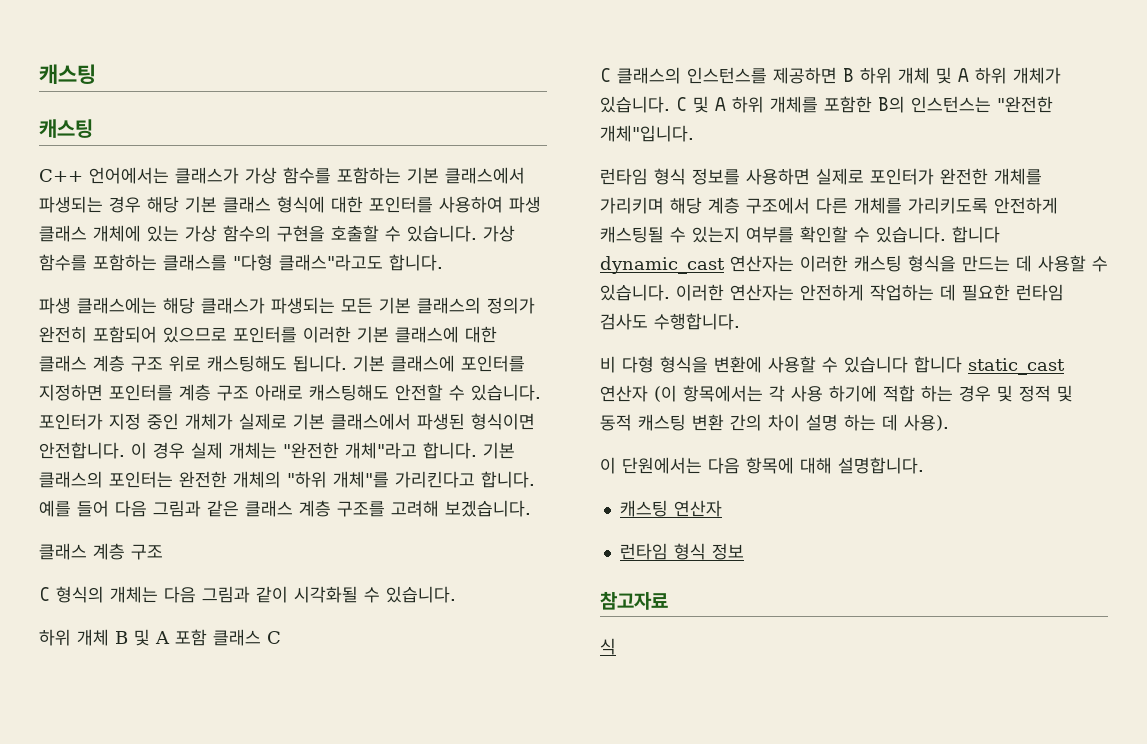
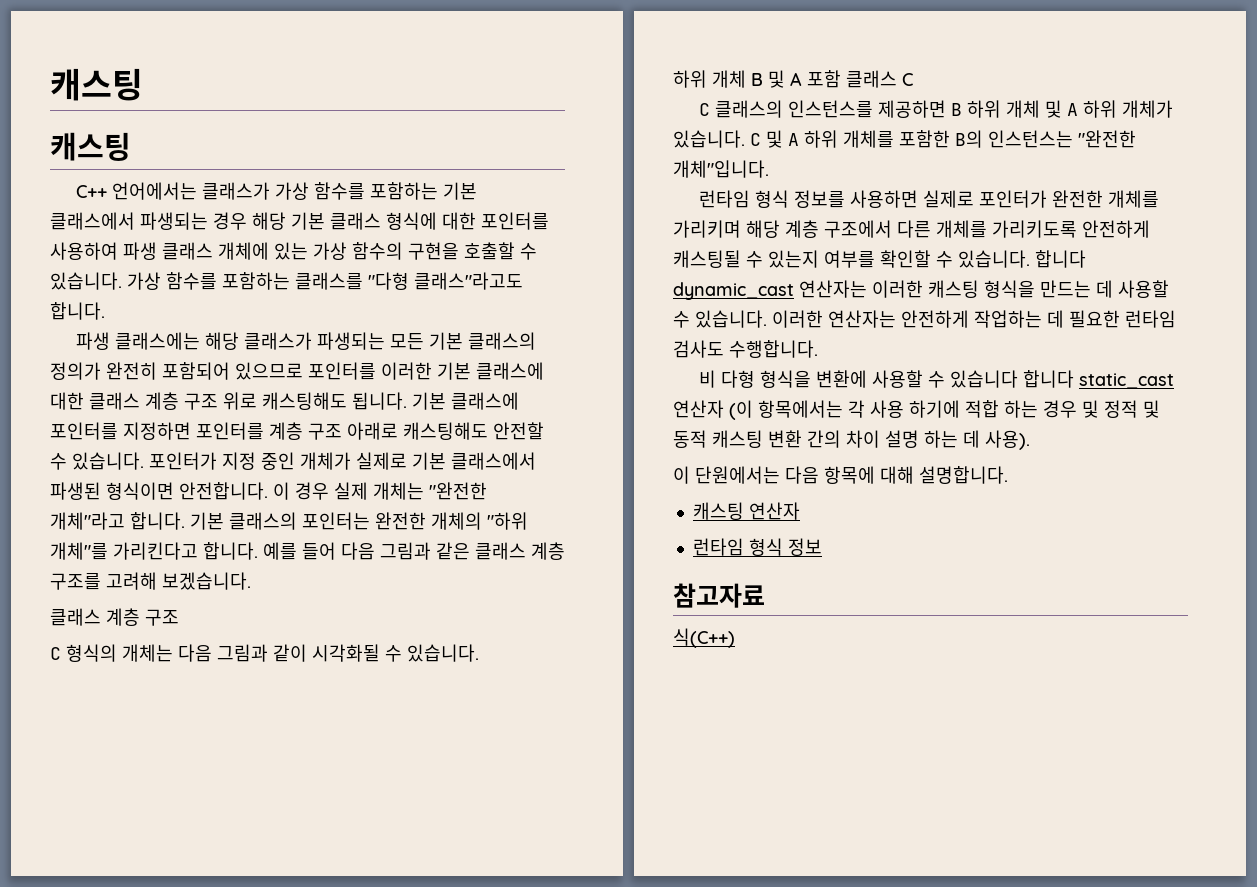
- 식
+ 식(C++)

